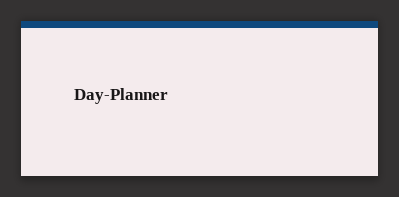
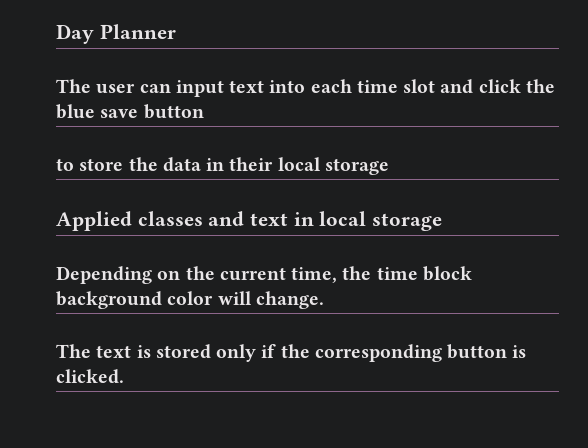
- Day-Planner
+ Day Planner
+ The user can input text into each time slot and click the blue save button
+ to store the data in their local storage
+ Applied classes and text in local storage
+ Depending on the current time, the time block background color will change.
+ The text is stored only if the corresponding button is clicked.

